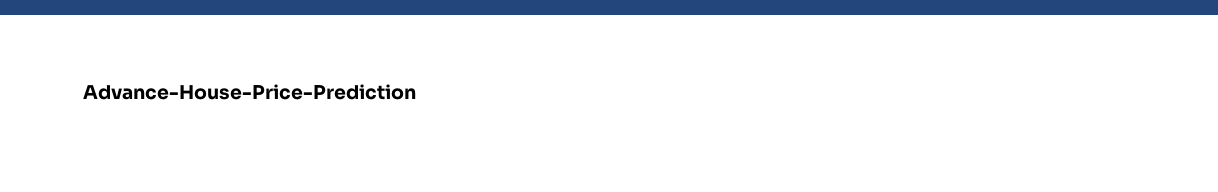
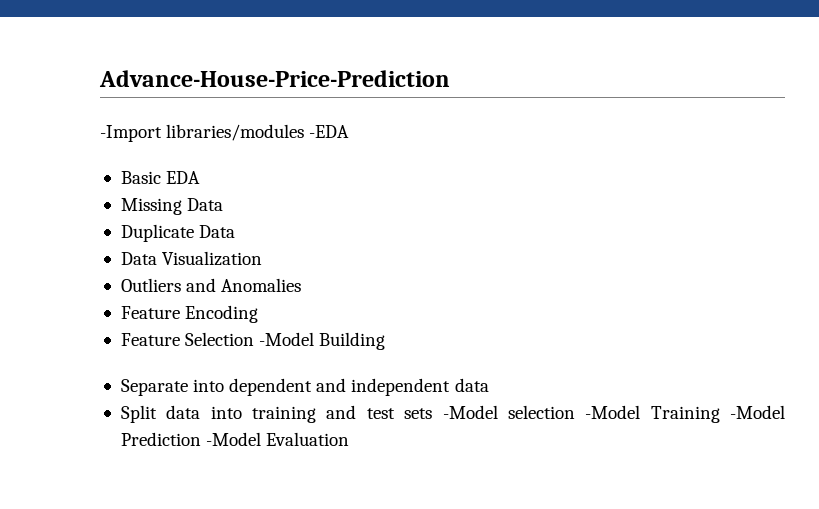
+ -Import libraries/modules -EDA
+ Basic EDA
+ Missing Data
+ Duplicate Data
+ Data Visualization
+ Outliers and Anomalies
+ Feature Encoding
+ Feature Selection -Model Building
+ Separate into dependent and independent data
+ Split data into training and test sets -Model selection -Model Training -Model Prediction -Model Evaluation

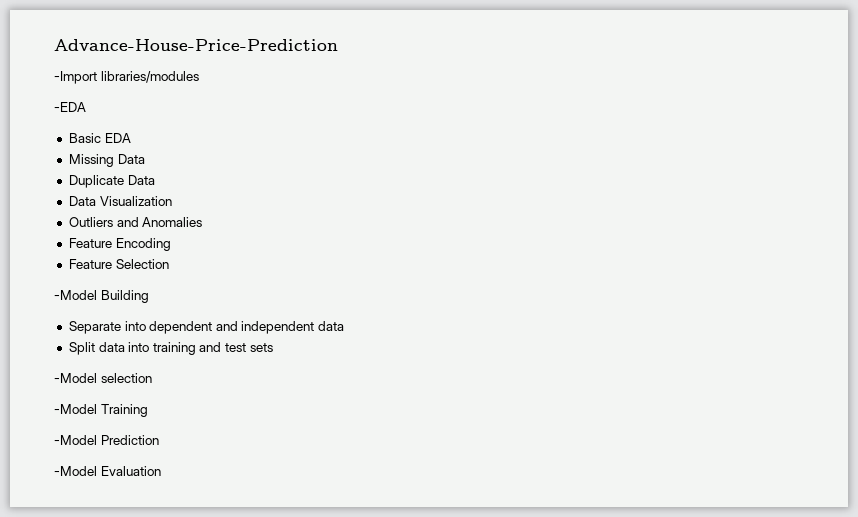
- -Import libraries/modules -EDA
+ -Import libraries/modules
+ -EDA
- Feature Selection -Model Building
+ Feature Selection
+ -Model Building
- Split data into training and test sets -Model selection -Model Training -Model Prediction -Model Evaluation
+ Split data into training and test sets
+ -Model selection
+ -Model Training
+ -Model Prediction
+ -Model Evaluation

